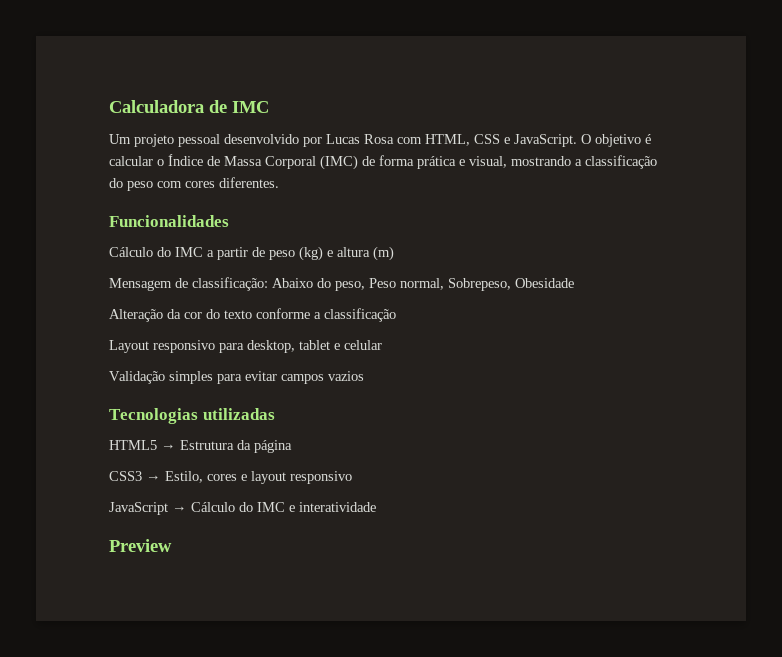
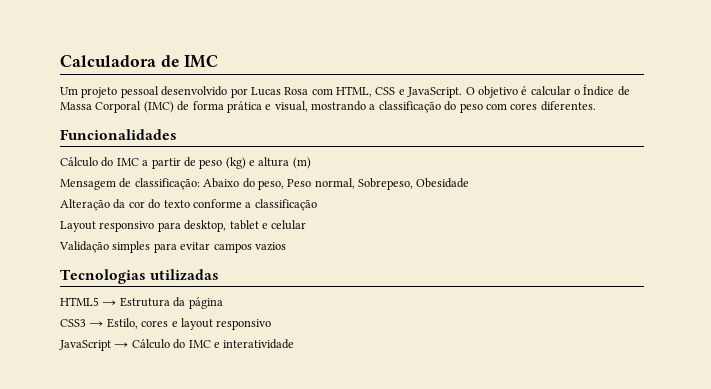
- Preview

